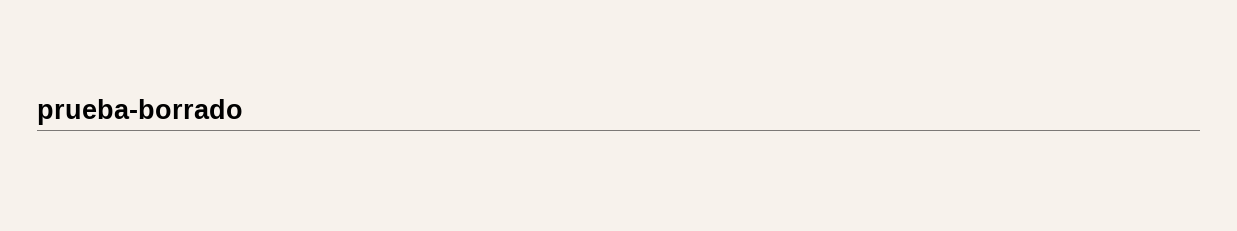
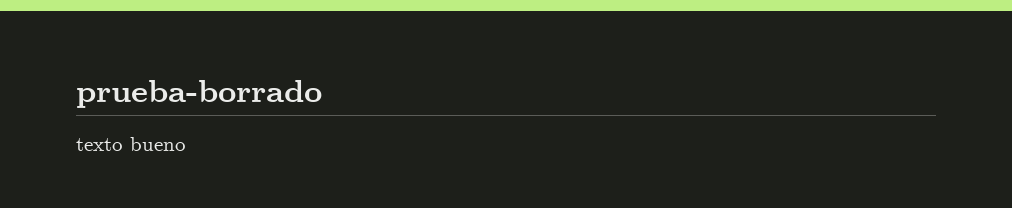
+ texto bueno

